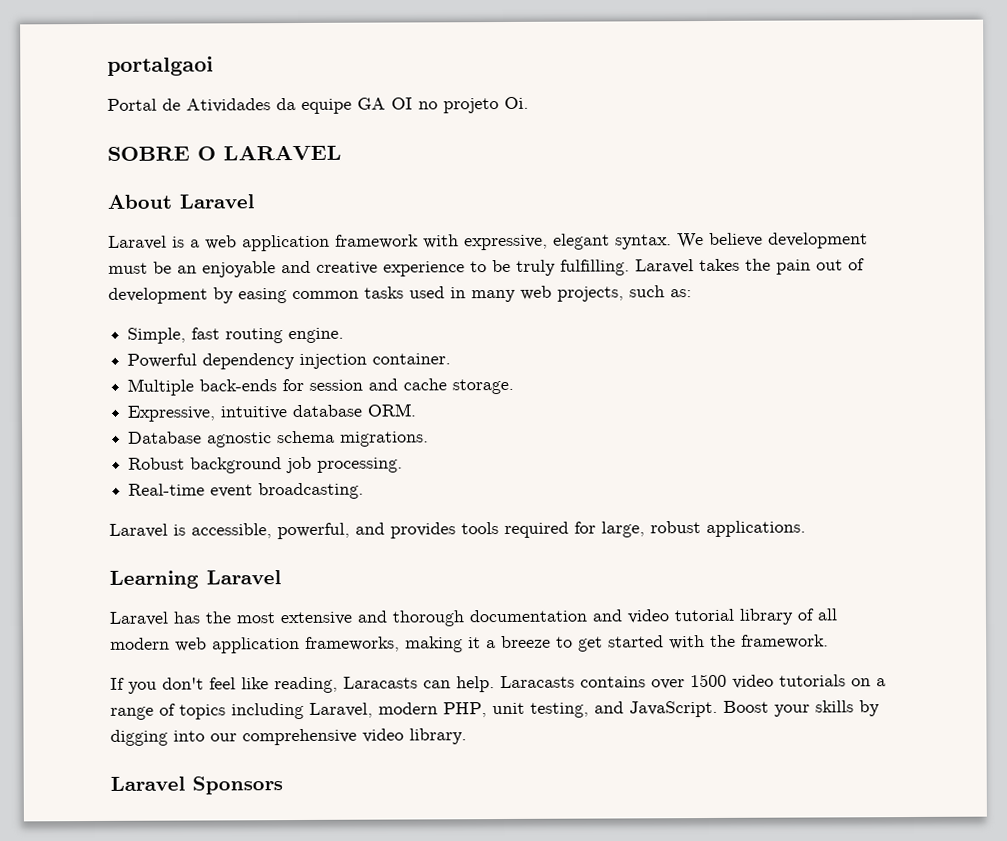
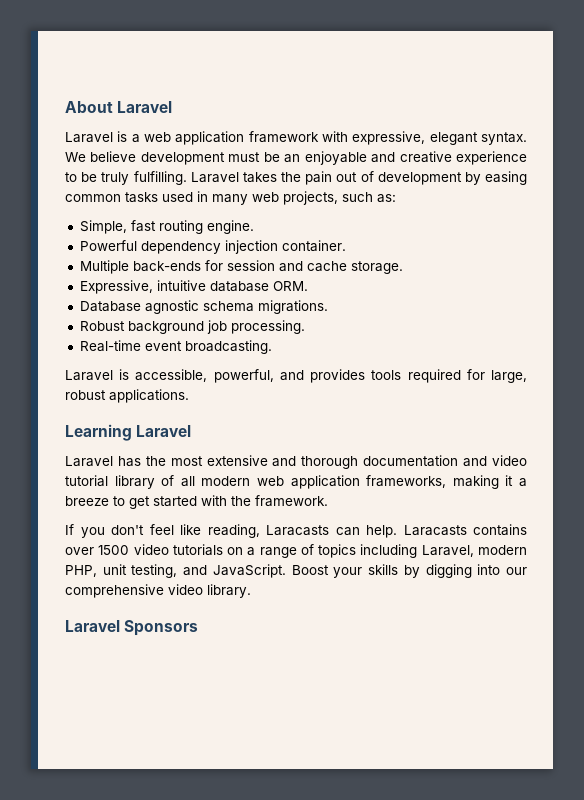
- portalgaoi
- Portal de Atividades da equipe GA OI no projeto Oi.
- SOBRE O LARAVEL

